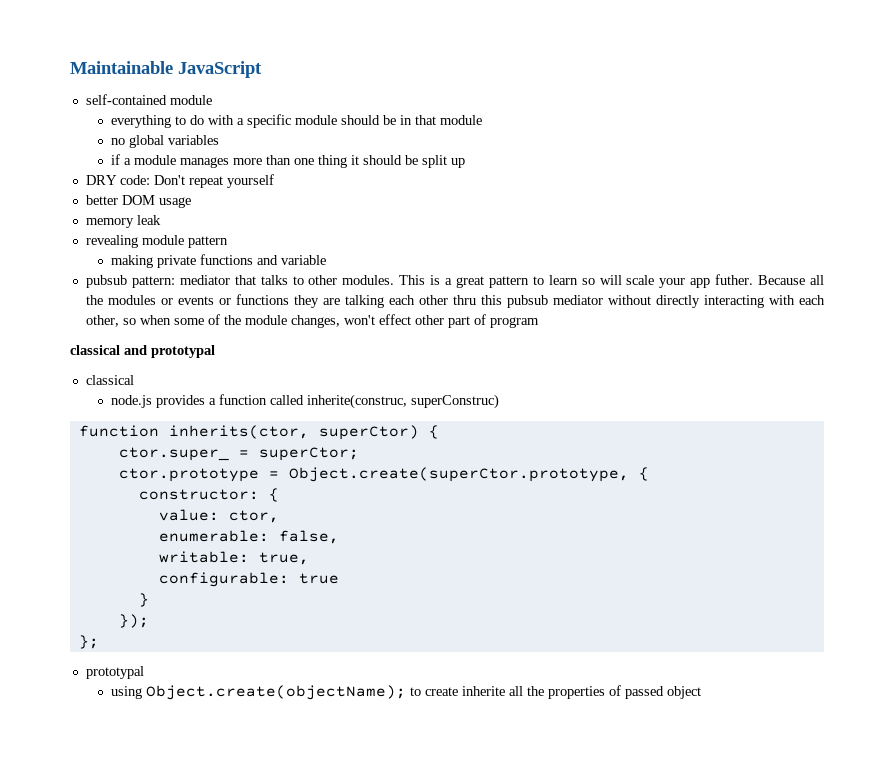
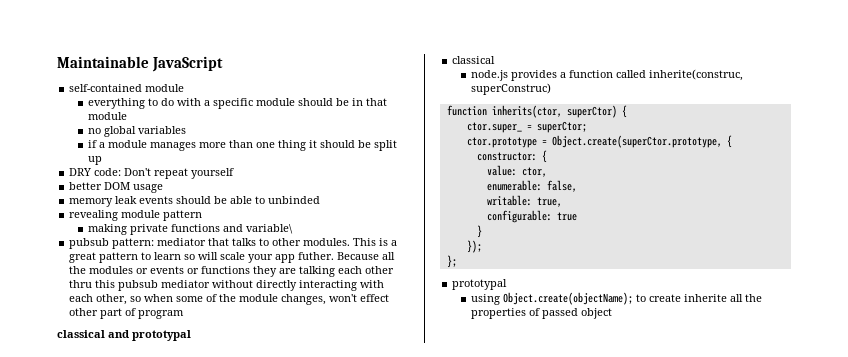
- memory leak
+ memory leak events should be able to unbinded
- making private functions and variable
+ making private functions and variable\

